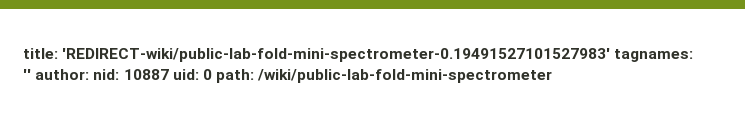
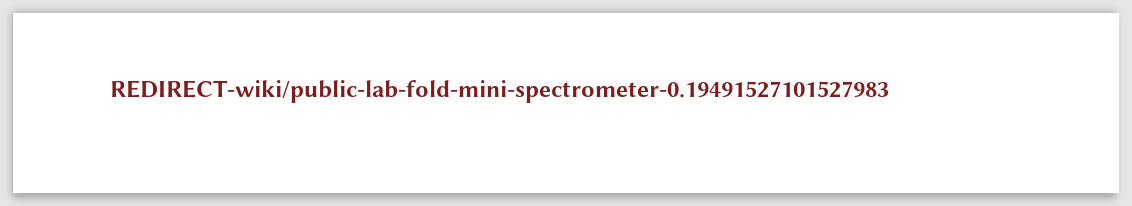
- title: 'REDIRECT-wiki/public-lab-fold-mini-spectrometer-0.19491527101527983' tagnames: '' author: nid: 10887 uid: 0 path: /wiki/public-lab-fold-mini-spectrometer
+ REDIRECT-wiki/public-lab-fold-mini-spectrometer-0.19491527101527983

